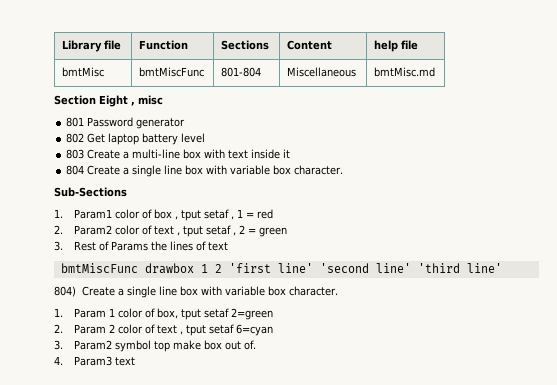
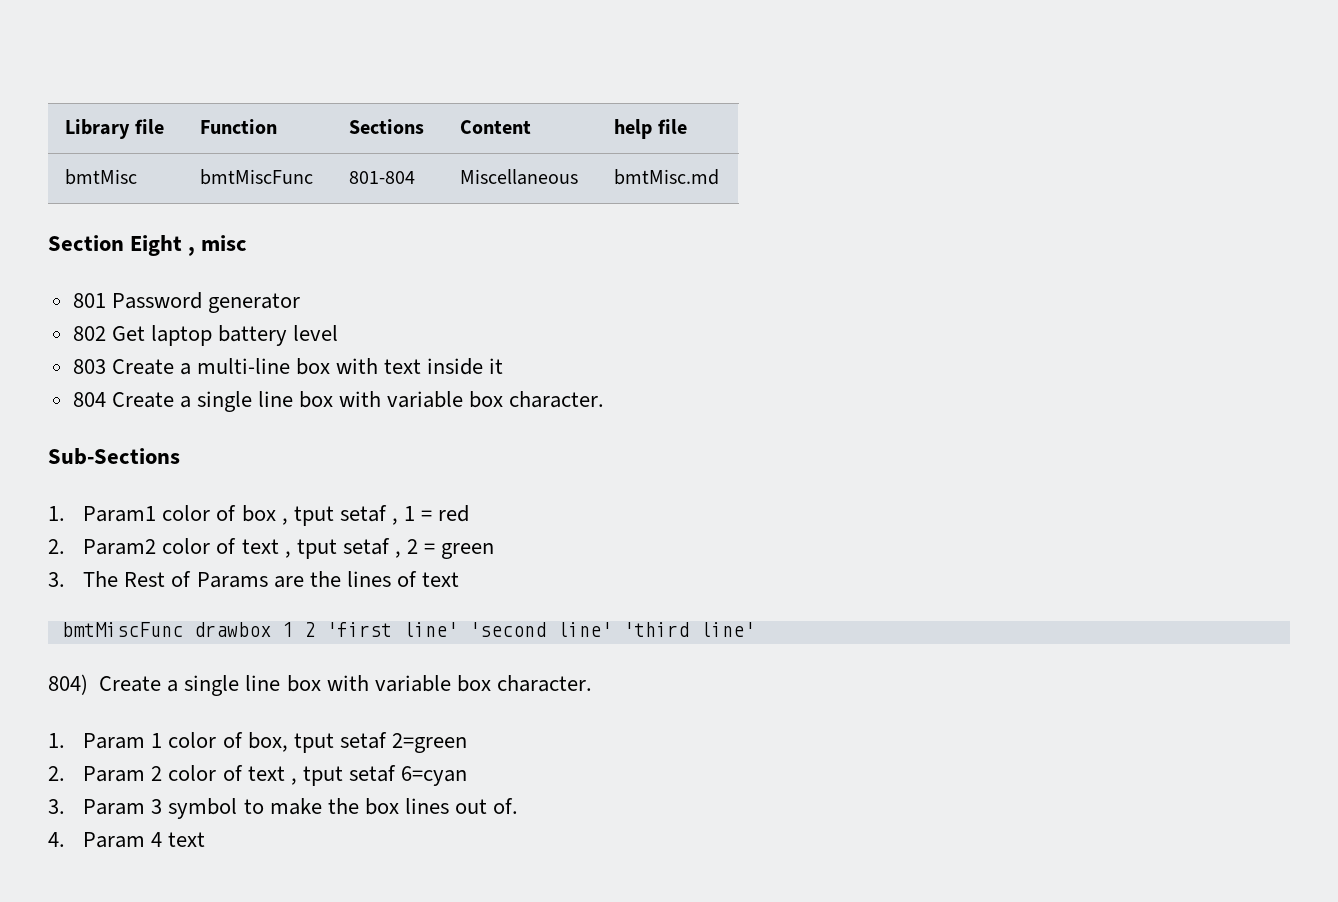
- 3. Rest of Params the lines of text
+ 3. The Rest of Params are the lines of text
- 3. Param2 symbol top make box out of.
+ 3. Param 3 symbol to make the box lines out of.
- 4. Param3 text
+ 4. Param 4 text

